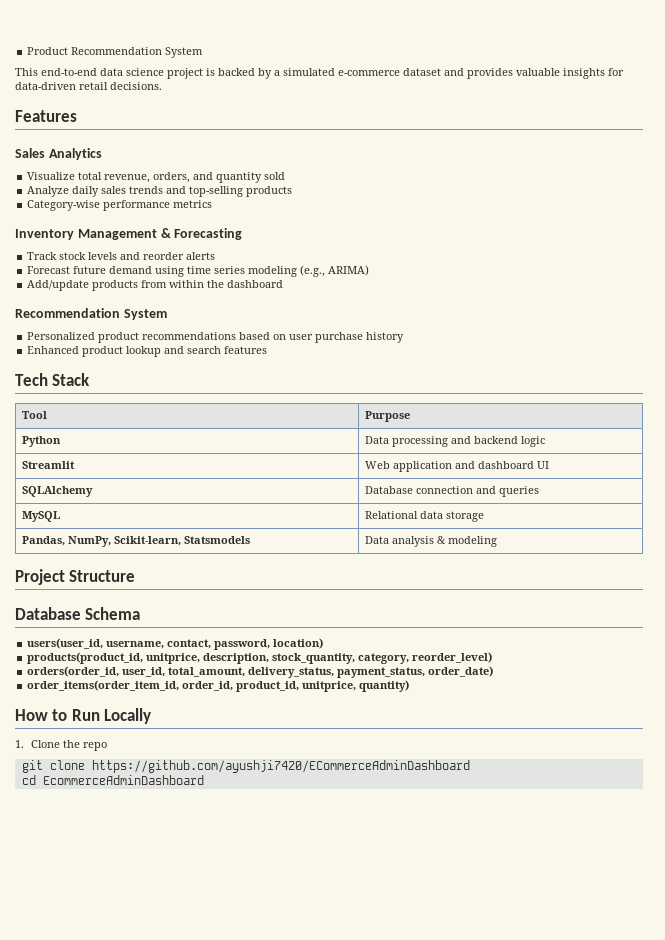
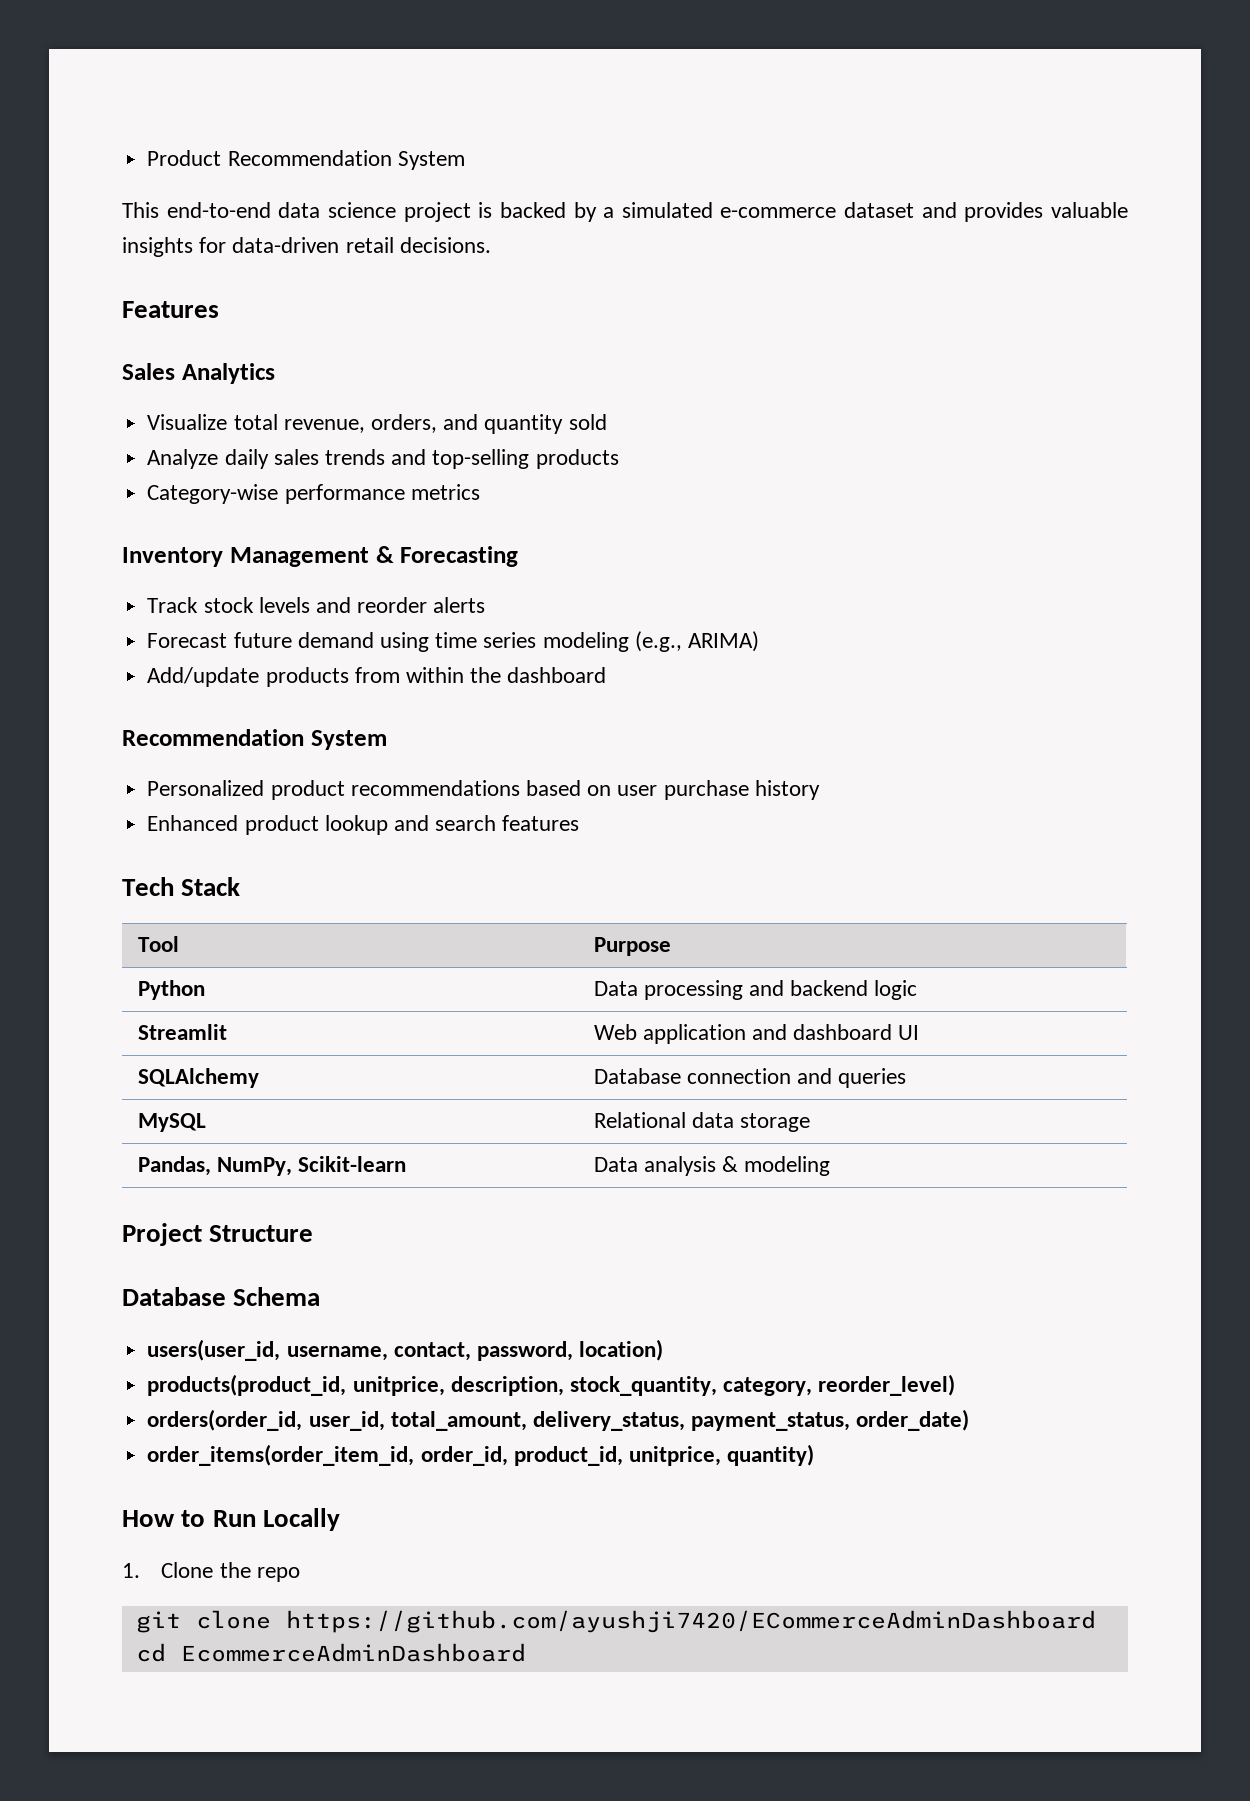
- Pandas, NumPy, Scikit-learn, Statsmodels | Data analysis & modeling
+ Pandas, NumPy, Scikit-learn | Data analysis & modeling

